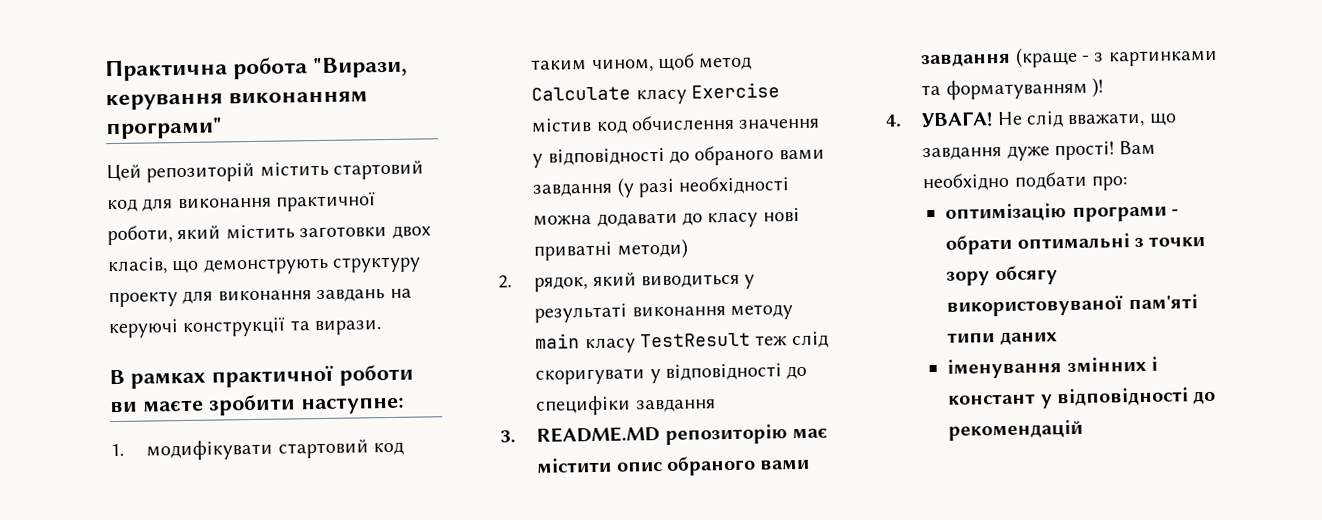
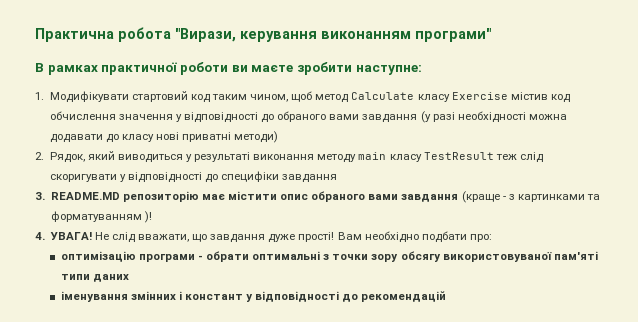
- Цей репозиторій містить стартовий код для виконання практичної роботи, який містить заготовки двох класів, що демонструють структуру проекту для виконання завдань на керуючі конструкції та вирази.
- 1. модифікувати стартовий код таким чином, щоб метод Calculate класу Exercise містив код обчислення значення у відповідності до обраного вами завдання (у разі необхідності можна додавати до класу нові приватні методи)
+ 1. Модифікувати стартовий код таким чином, щоб метод Calculate класу Exercise містив код обчислення значення у відповідності до обраного вами завдання (у разі необхідності можна додавати до класу нові приватні методи)
- 2. рядок, який виводиться у результаті виконання методу main класу TestResult теж слід скоригувати у відповідності до специфіки завдання
+ 2. Рядок, який виводиться у результаті виконання методу main класу TestResult теж слід скоригувати у відповідності до специфіки завдання

